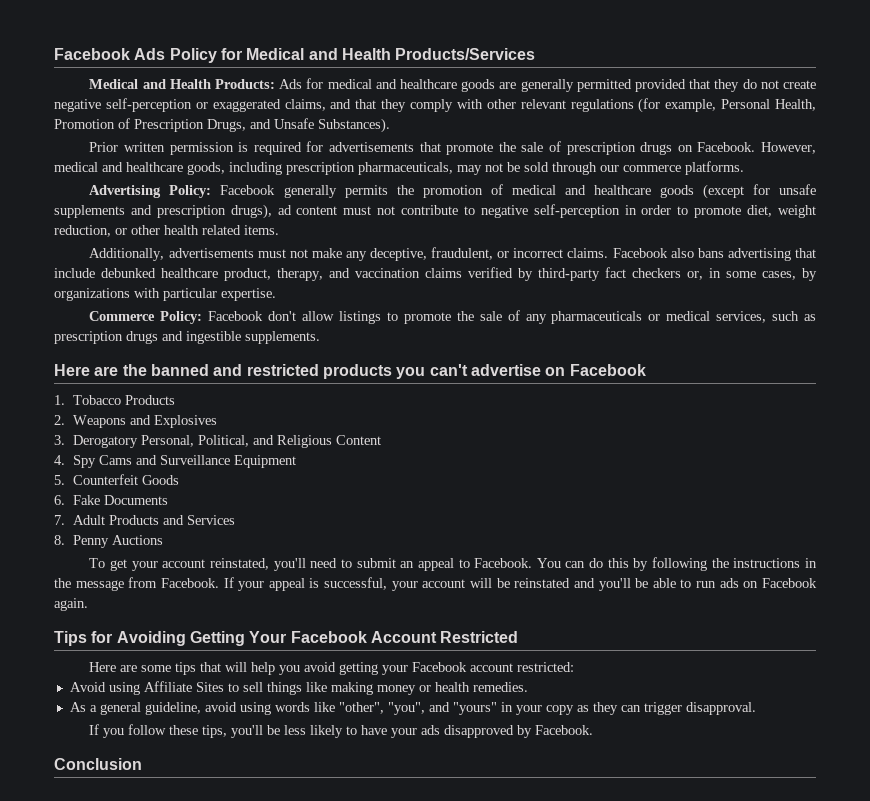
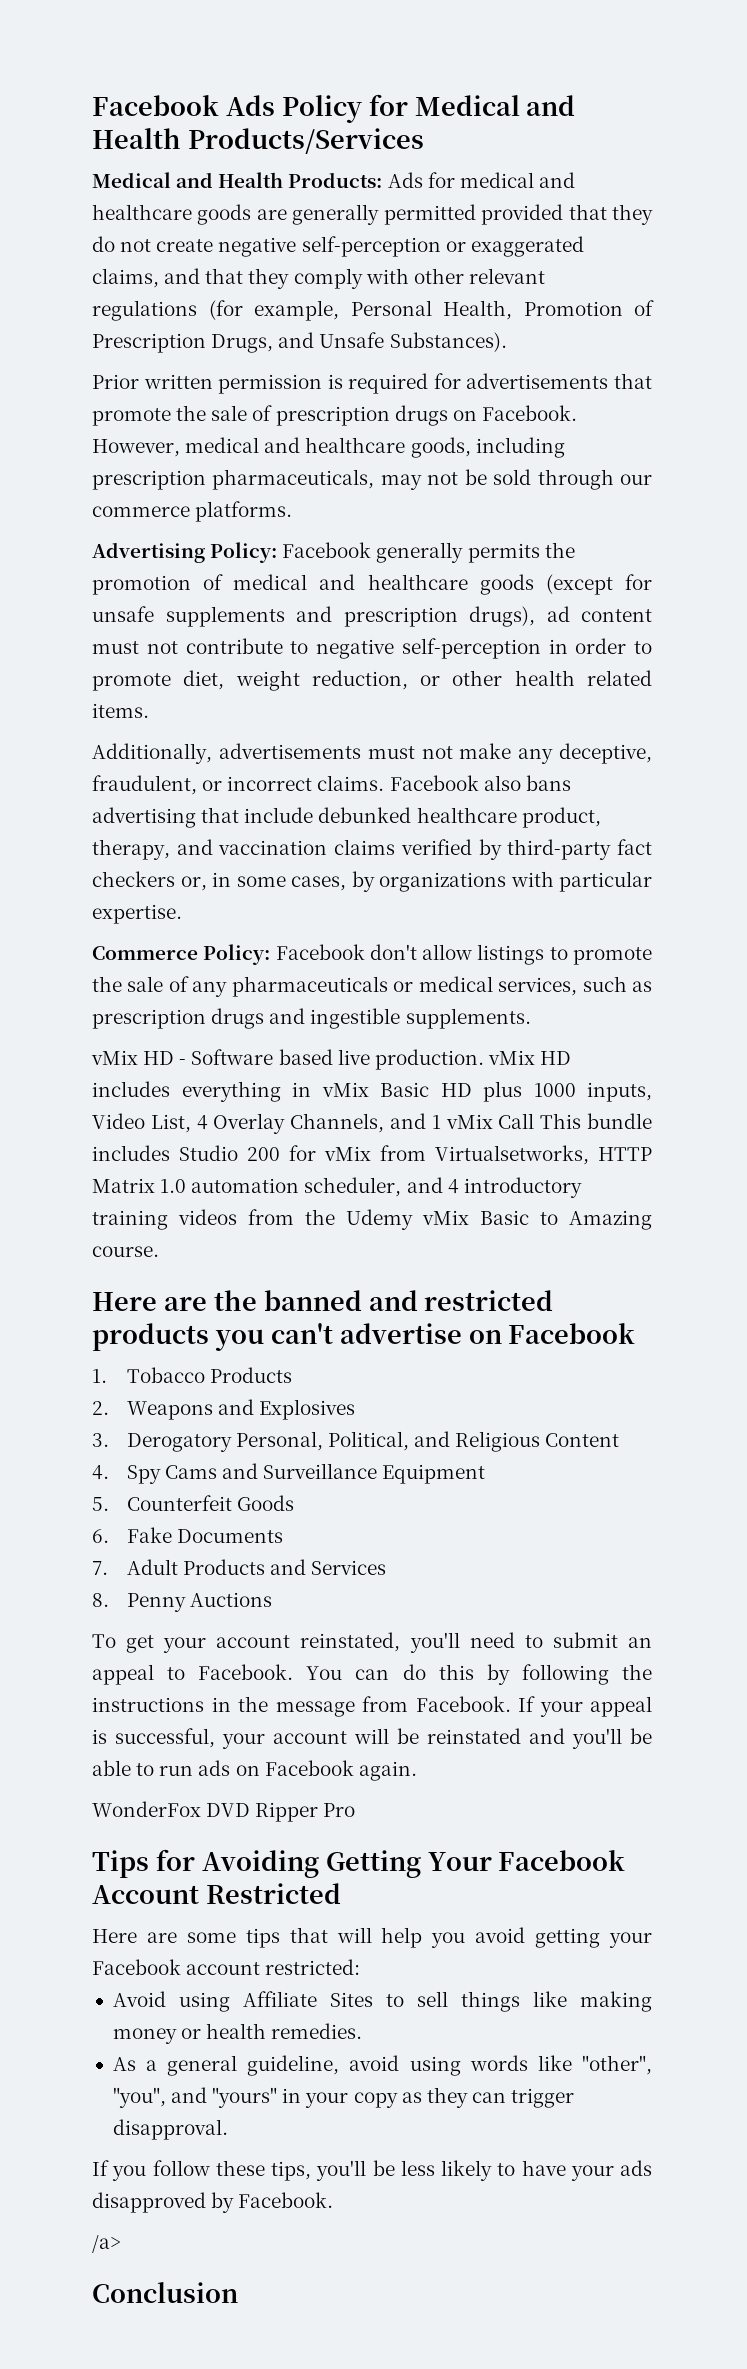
+ vMix HD - Software based live production. vMix HD includes everything in vMix Basic HD plus 1000 inputs, Video List, 4 Overlay Channels, and 1 vMix Call This bundle includes Studio 200 for vMix from Virtualsetworks, HTTP Matrix 1.0 automation scheduler, and 4 introductory training videos from the Udemy vMix Basic to Amazing course.
+ WonderFox DVD Ripper Pro
+ /a>

